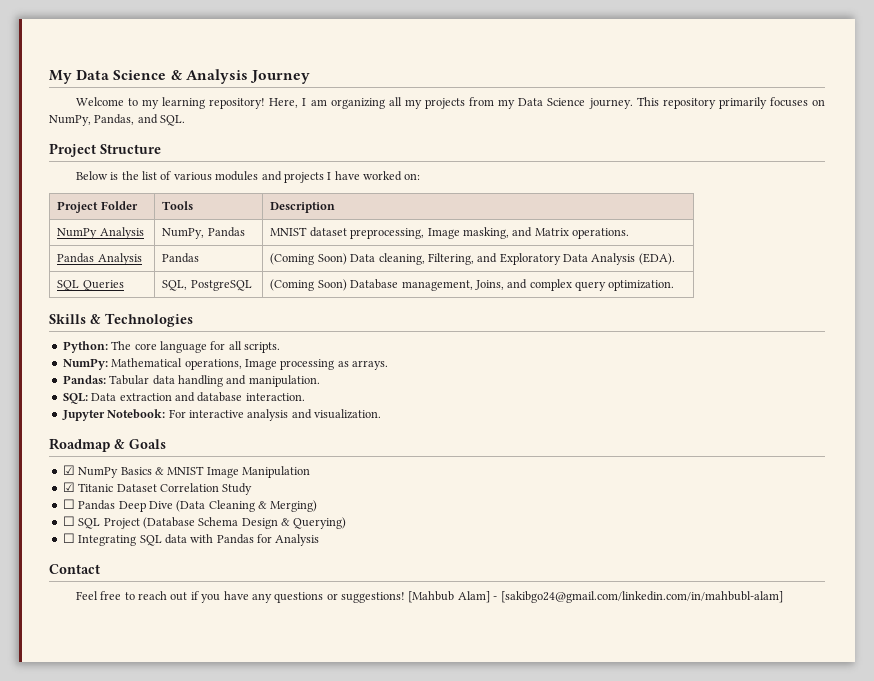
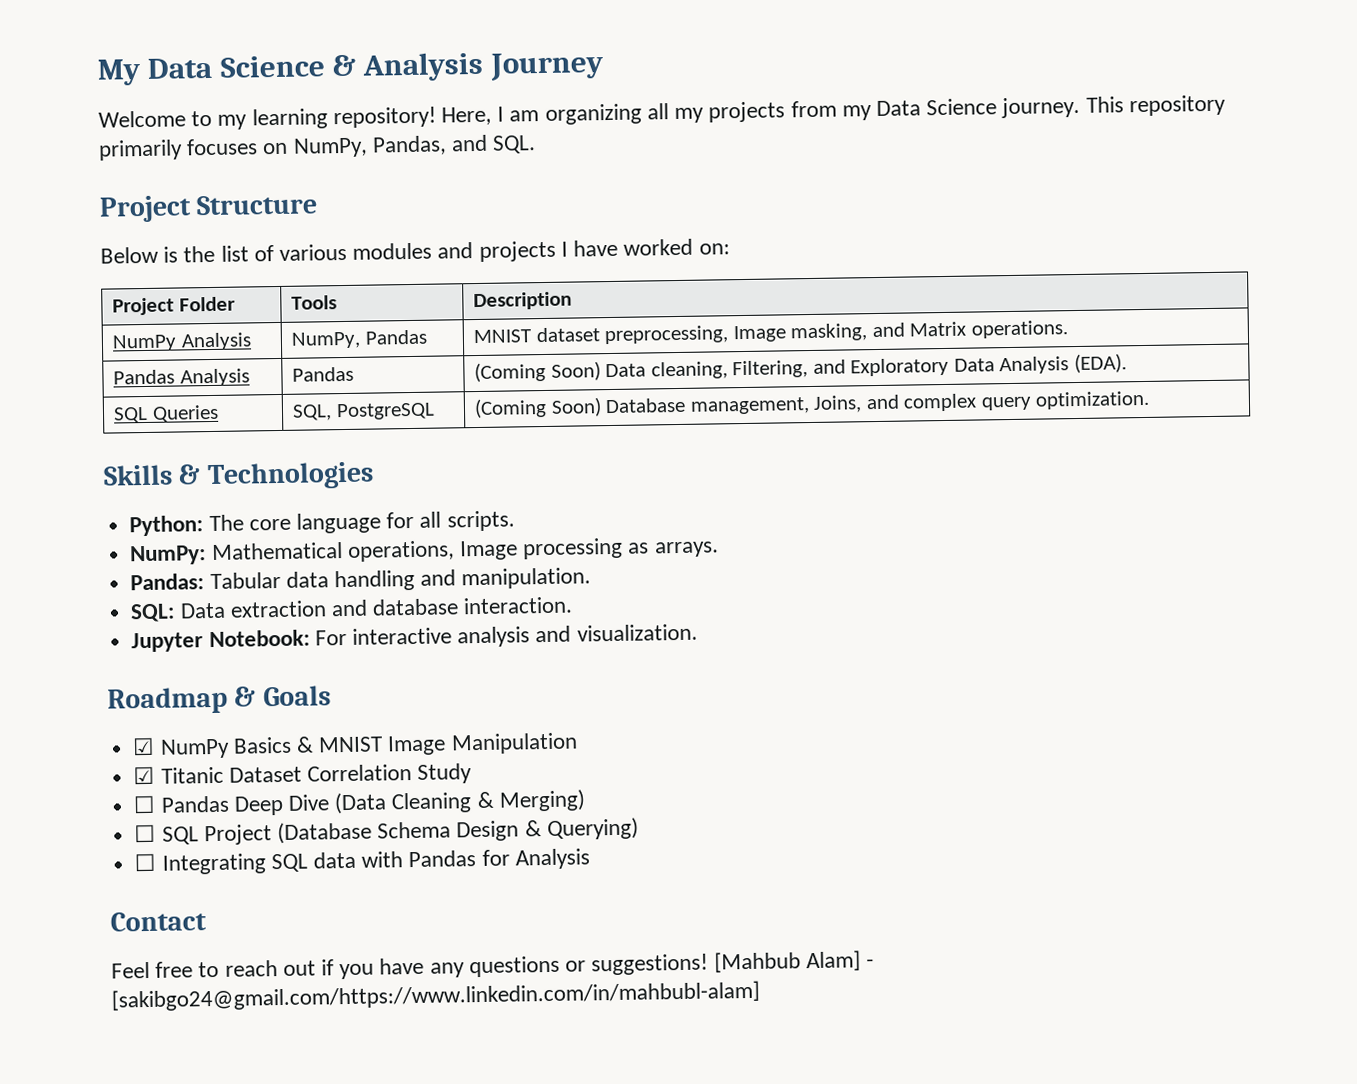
- [Mahbub Alam] - [sakibgo24@gmail.com/linkedin.com/in/mahbubl-alam]
+ [Mahbub Alam] - [sakibgo24@gmail.com/https://www.linkedin.com/in/mahbubl-alam]

